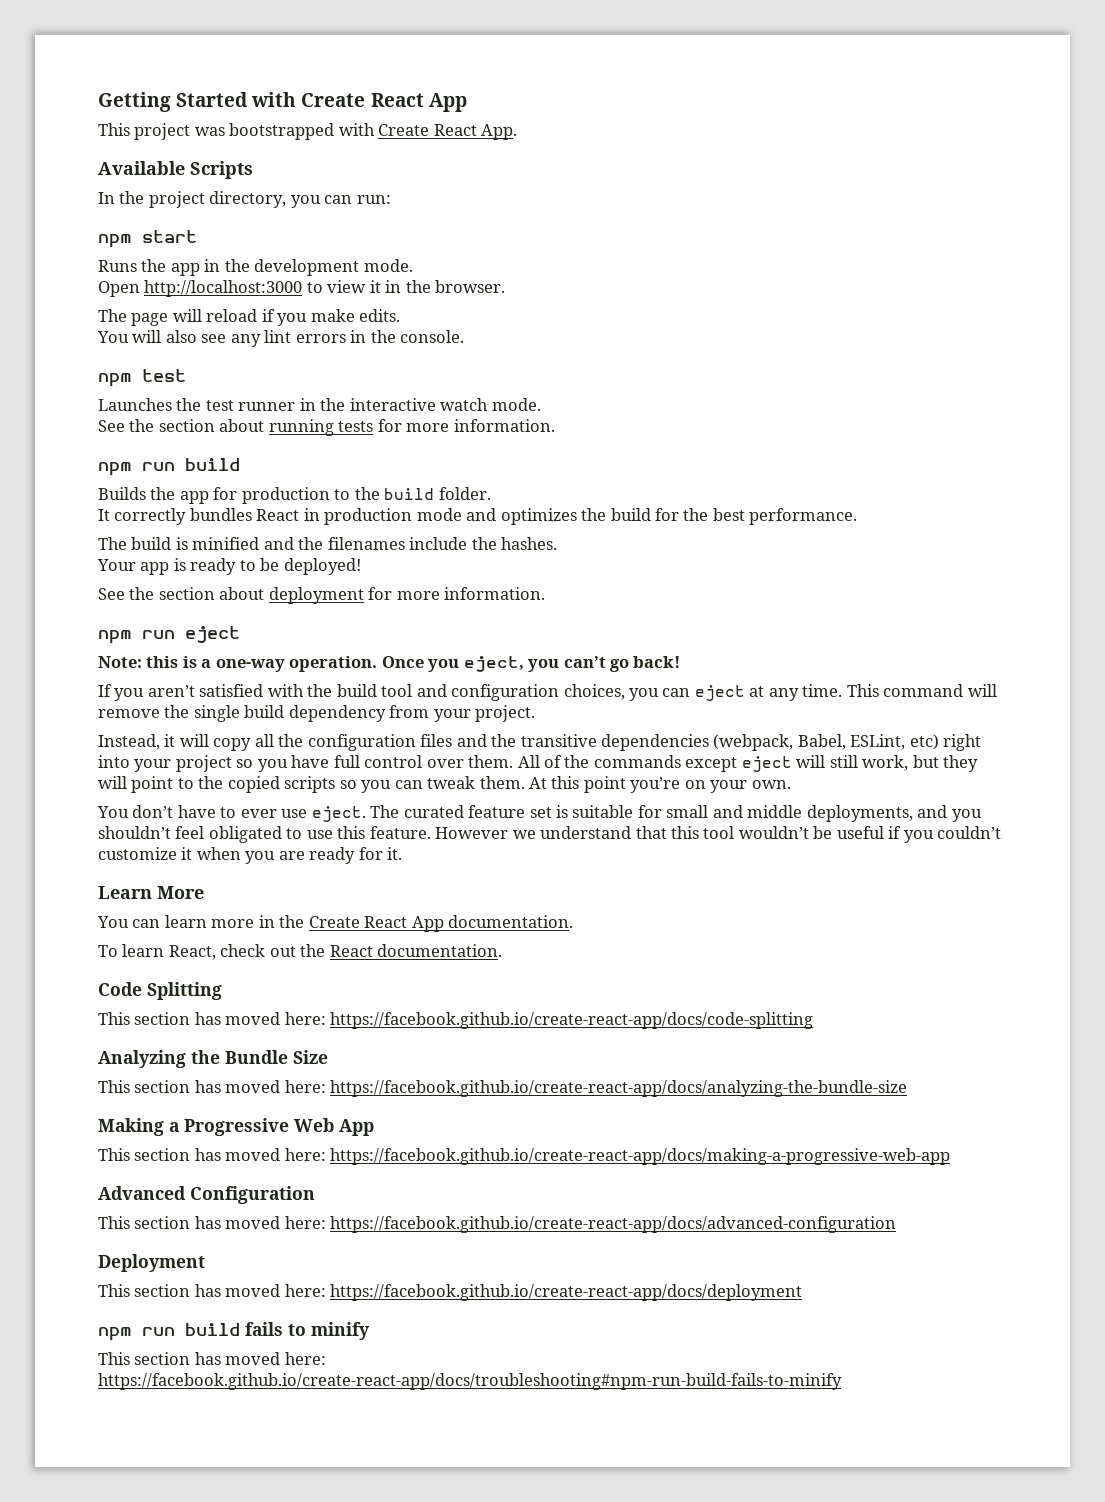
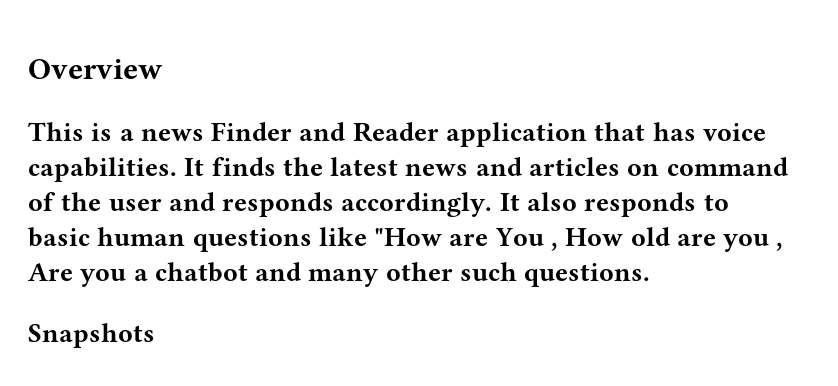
- Getting Started with Create React App
- This project was bootstrapped with Create React App.
- Available Scripts
- In the project directory, you can run:
- npm start
- Runs the app in the development mode.
- Open http://localhost:3000 to view it in the browser.
- The page will reload if you make edits.
- You will also see any lint errors in the console.
- npm test
- Launches the test runner in the interactive watch mode.
- See the section about running tests for more information.
- npm run build
- Builds the app for production to the build folder.
- It correctly bundles React in production mode and optimizes the build for the best performance.
- The build is minified and the filenames include the hashes.
- Your app is ready to be deployed!
- See the section about deployment for more information.
- npm run eject
- Note: this is a one-way operation. Once you eject, you can’t go back!
- If you aren’t satisfied with the build tool and configuration choices, you can eject at any time. This command will remove the single build dependency from your project.
- Instead, it will copy all the configuration files and the transitive dependencies (webpack, Babel, ESLint, etc) right into your project so you have full control over them. All of the commands except eject will still work, but they will point to the copied scripts so you can tweak them. At this point you’re on your own.
- You don’t have to ever use eject. The curated feature set is suitable for small and middle deployments, and you shouldn’t feel obligated to use this feature. However we understand that this tool wouldn’t be useful if you couldn’t customize it when you are ready for it.
- Learn More
- You can learn more in the Create React App documentation.
- To learn React, check out the React documentation.
- Code Splitting
- This section has moved here: https://facebook.github.io/create-react-app/docs/code-splitting
- Analyzing the Bundle Size
- This section has moved here: https://facebook.github.io/create-react-app/docs/analyzing-the-bundle-size
- Making a Progressive Web App
- This section has moved here: https://facebook.github.io/create-react-app/docs/making-a-progressive-web-app
- Advanced Configuration
- This section has moved here: https://facebook.github.io/create-react-app/docs/advanced-configuration
- Deployment
- This section has moved here: https://facebook.github.io/create-react-app/docs/deployment
- npm run build fails to minify
- This section has moved here: https://facebook.github.io/create-react-app/docs/troubleshooting#npm-run-build-fails-to-minify
+ Overview
+ This is a news Finder and Reader application that has voice capabilities. It finds the latest news and articles on command of the user and responds accordingly. It also responds to basic human questions like "How are You , How old are you , Are you a chatbot and many other such questions.
+ Snapshots

